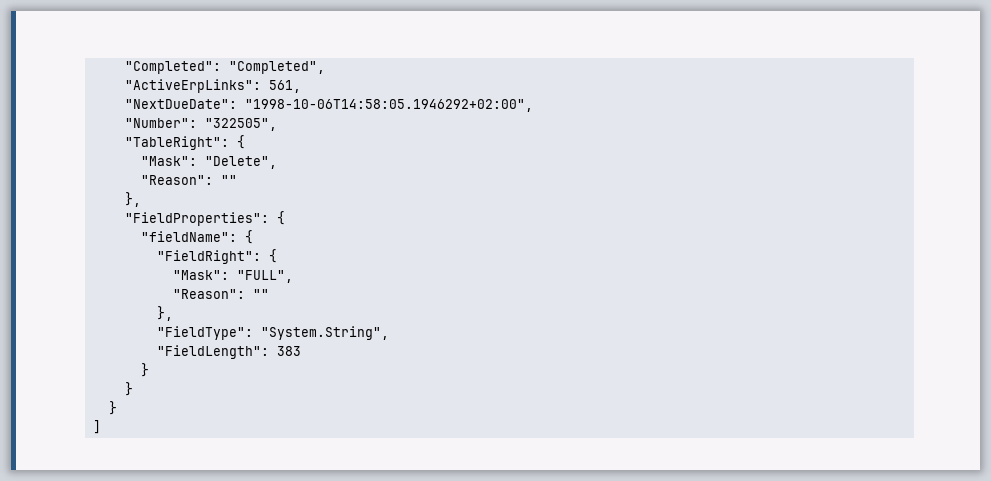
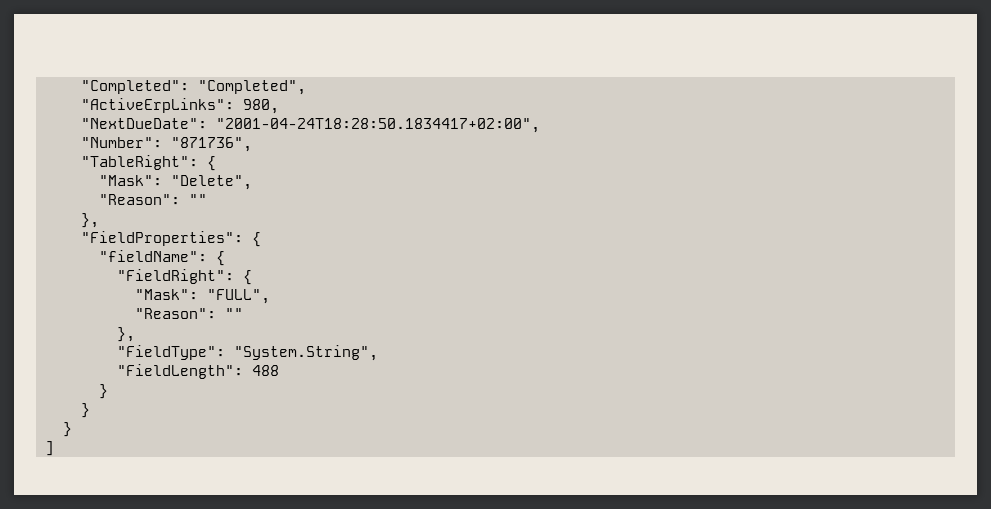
- "ActiveErpLinks": 561,
+ "ActiveErpLinks": 980,
- "NextDueDate": "1998-10-06T14:58:05.1946292+02:00",
+ "NextDueDate": "2001-04-24T18:28:50.1834417+02:00",
- "Number": "322505",
+ "Number": "871736",
- "FieldLength": 383
+ "FieldLength": 488

